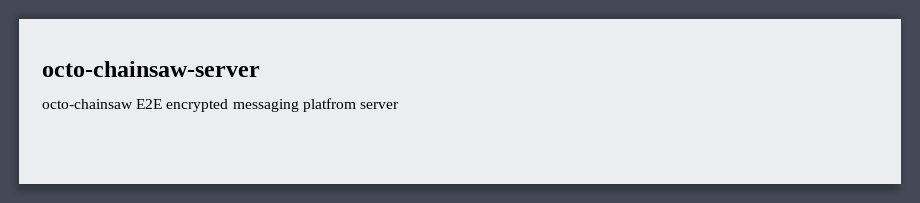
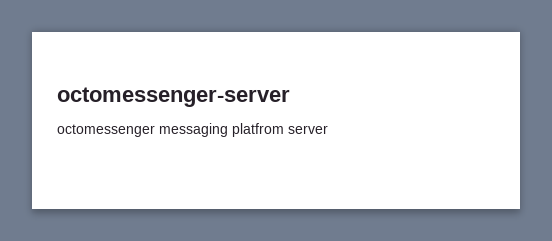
- octo-chainsaw-server
- octo-chainsaw E2E encrypted messaging platfrom server
+ octomessenger-server
+ octomessenger messaging platfrom server

